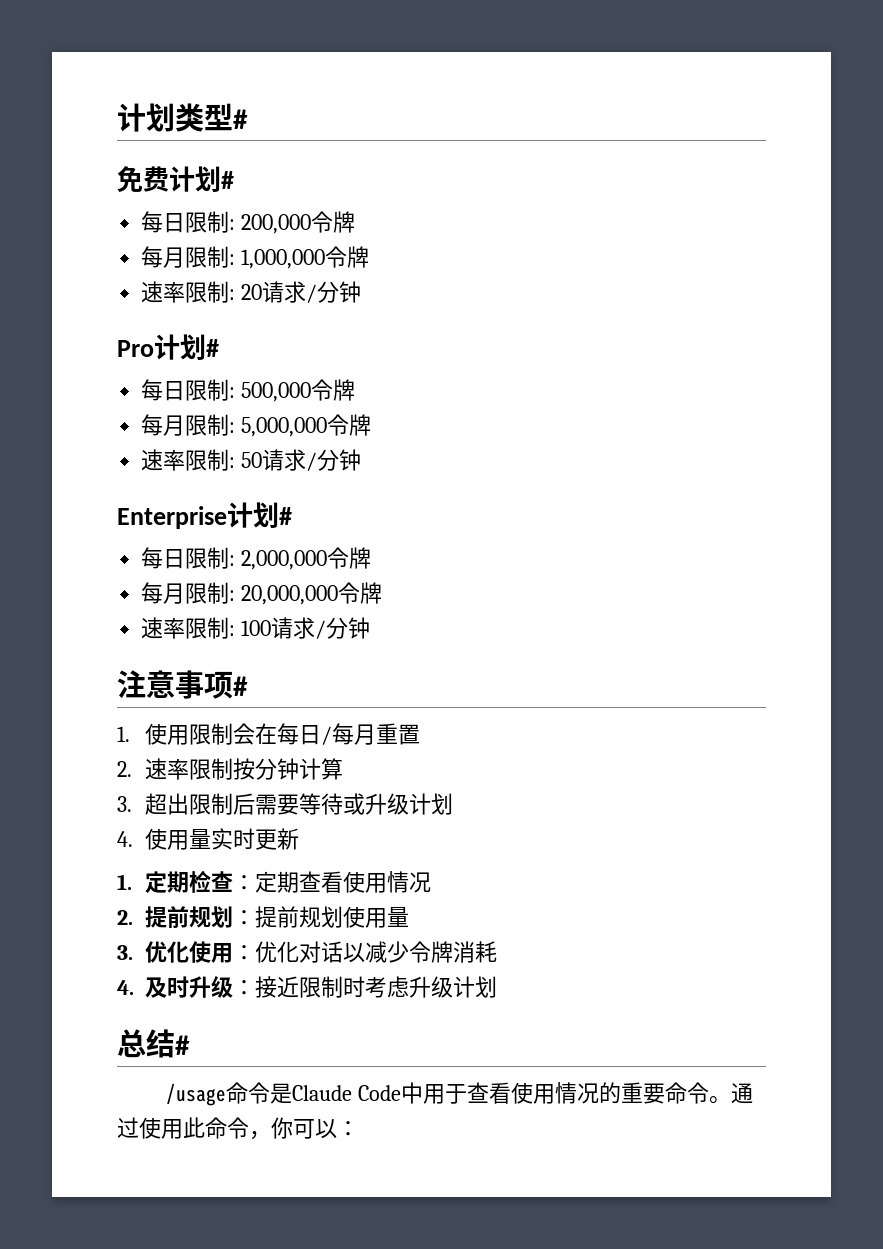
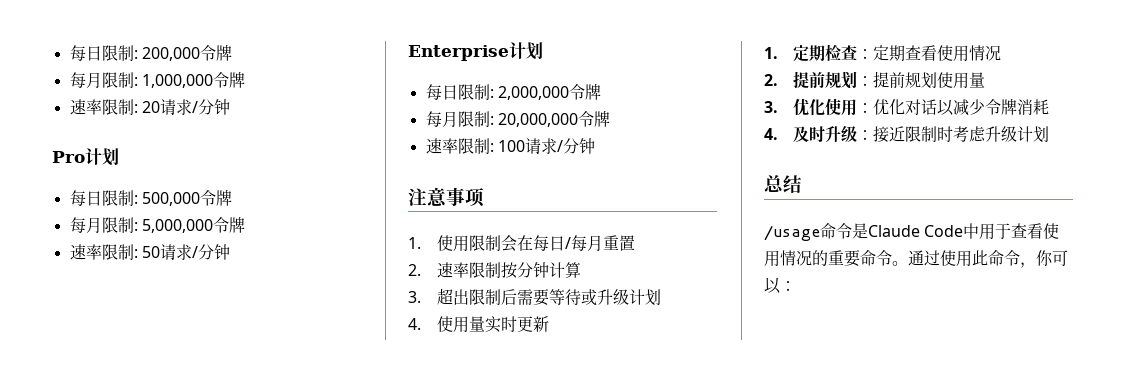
- 计划类型#
- 免费计划#
- Pro计划#
+ Pro计划
- Enterprise计划#
+ Enterprise计划
- 注意事项#
+ 注意事项
- 总结#
+ 总结

